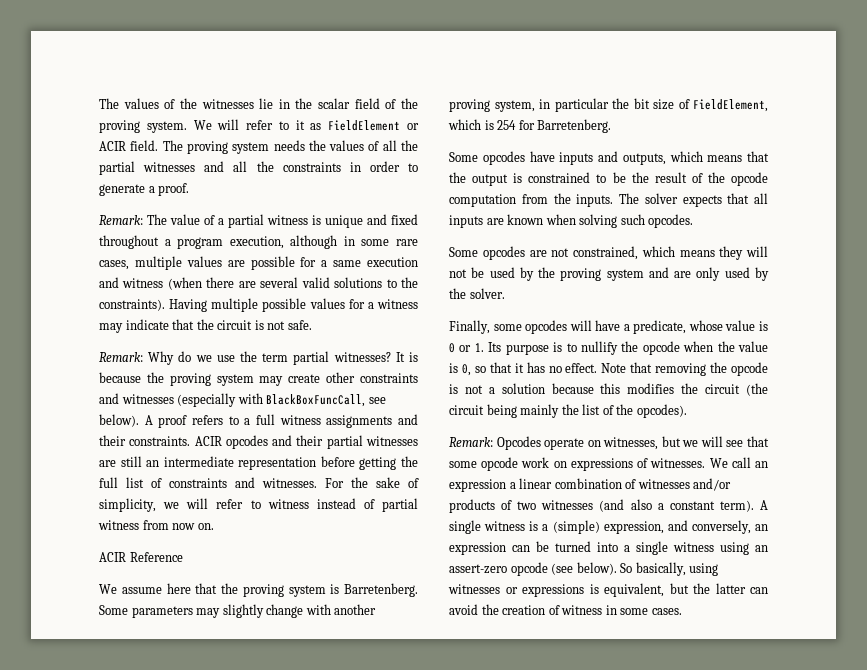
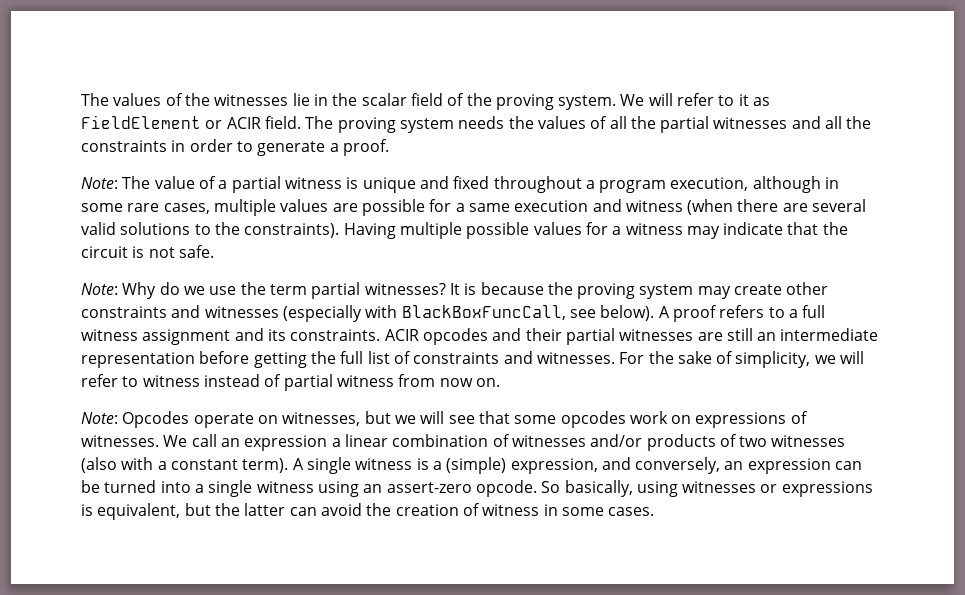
- Remark: The value of a partial witness is unique and fixed throughout a program execution, although in some rare cases, multiple values are possible for a same execution and witness (when there are several valid solutions to the constraints).
+ Note: The value of a partial witness is unique and fixed throughout a program execution, although in some rare cases, multiple values are possible for a same execution and witness (when there are several valid solutions to the constraints).
- Remark: Why do we use the term partial witnesses?
+ Note: Why do we use the term partial witnesses?
- A proof refers to a full witness assignments and their constraints.
+ A proof refers to a full witness assignment and its constraints.
- ACIR Reference
- We assume here that the proving system is Barretenberg. Some parameters may slightly change with another proving system, in particular the bit size of FieldElement, which is 254 for Barretenberg.
- Some opcodes have inputs and outputs, which means that the output is constrained to be the result of the opcode computation from the inputs. The solver expects that all inputs are known when solving such opcodes.
- Some opcodes are not constrained, which means they will not be used by the proving system and are only used by the solver.
- Finally, some opcodes will have a predicate, whose value is 0 or 1. Its purpose is to nullify the opcode when the value is 0, so that it has no effect. Note that removing the opcode is not a solution because this modifies the circuit (the circuit being mainly the list of the opcodes).
- Remark: Opcodes operate on witnesses, but we will see that some opcode work on expressions of witnesses.
+ Note: Opcodes operate on witnesses, but we will see that some opcodes work on expressions of witnesses.
- We call an expression a linear combination of witnesses and/or products of two witnesses (and also a constant term).
+ We call an expression a linear combination of witnesses and/or products of two witnesses (also with a constant term).
- A single witness is a (simple) expression, and conversely, an expression can be turned into a single witness using an assert-zero opcode (see below).
+ A single witness is a (simple) expression, and conversely, an expression can be turned into a single witness using an assert-zero opcode.

